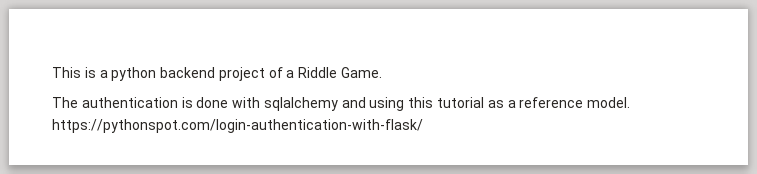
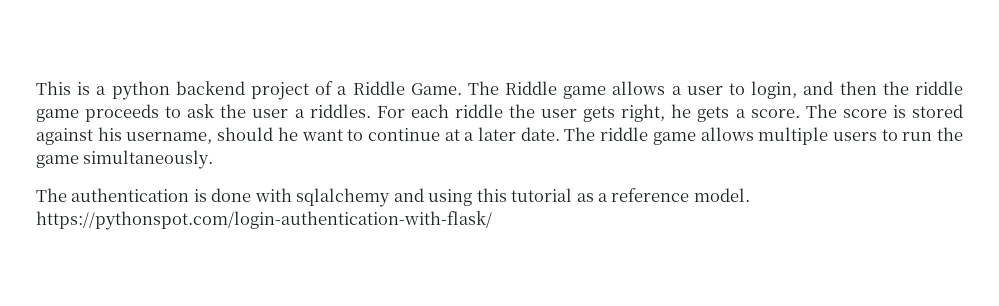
+ The Riddle game allows a user to login, and then the riddle game proceeds to ask the user a riddles. For each riddle the user gets right, he gets a score. The score is stored against his username, should he want to continue at a later date. The riddle game allows multiple users to run the game simultaneously.

